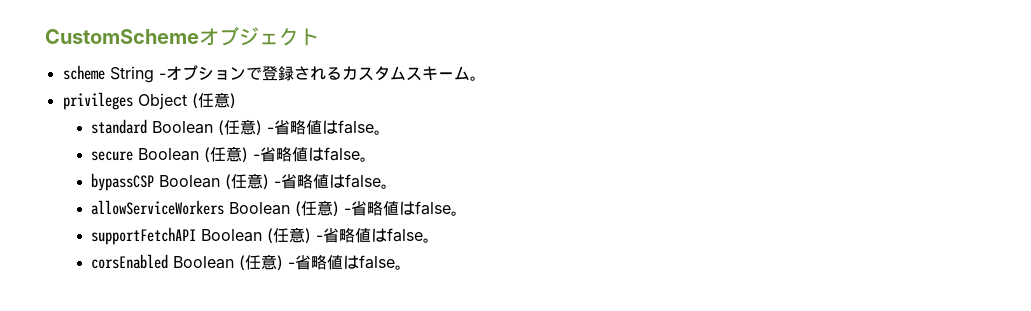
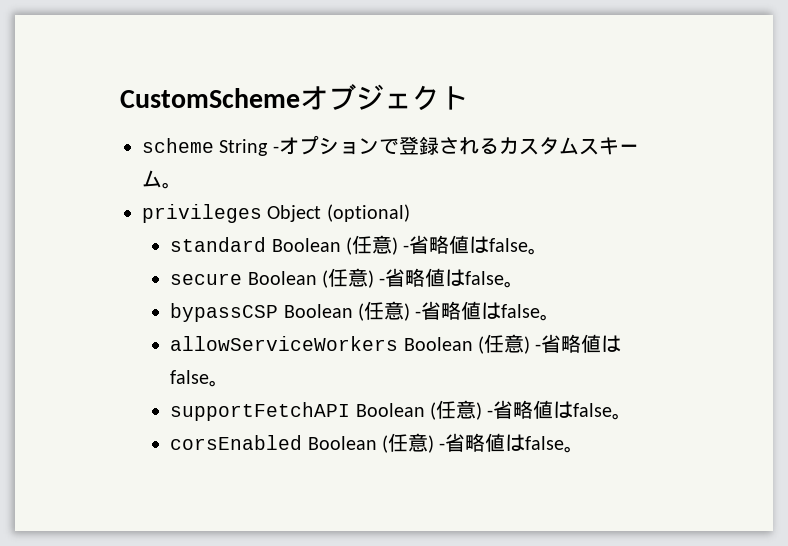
- privileges Object (任意)
+ privileges Object (optional)

